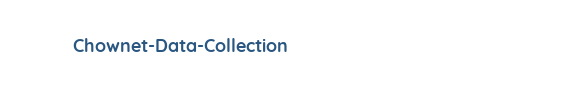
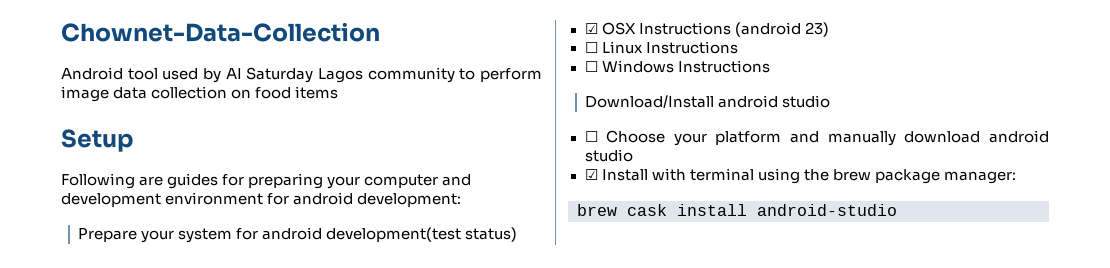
+ Android tool used by AI Saturday Lagos community to perform image data collection on food items
+ Setup
+ Following are guides for preparing your computer and development environment for android development:
+ Prepare your system for android development(test status)
+ ☑ OSX Instructions (android 23)
+ ☐ Linux Instructions
+ ☐ Windows Instructions
+ Download/Install android studio
+ ☐ Choose your platform and manually download android studio
+ ☑ Install with terminal using the brew package manager:
+ brew cask install android-studio

